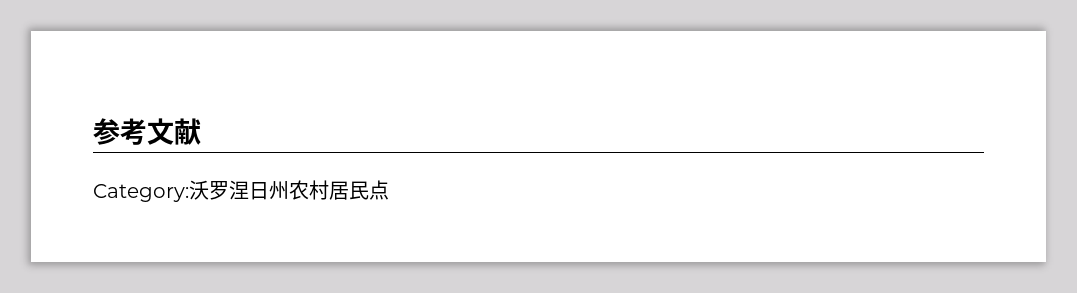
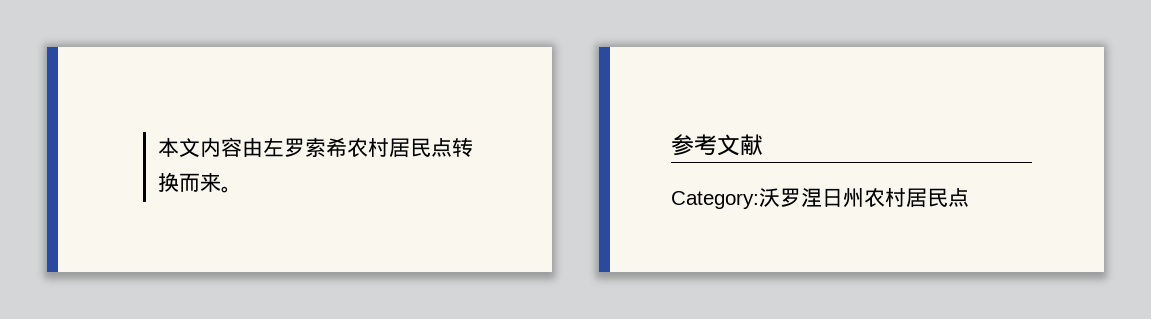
+ 本文内容由左罗索希农村居民点转换而来。

